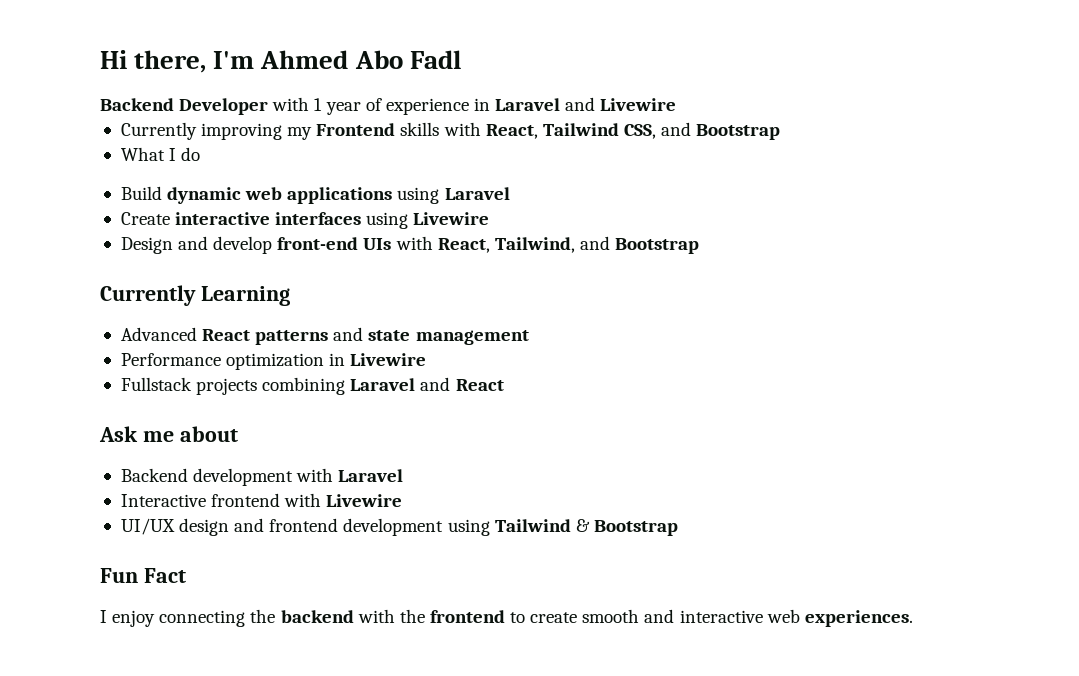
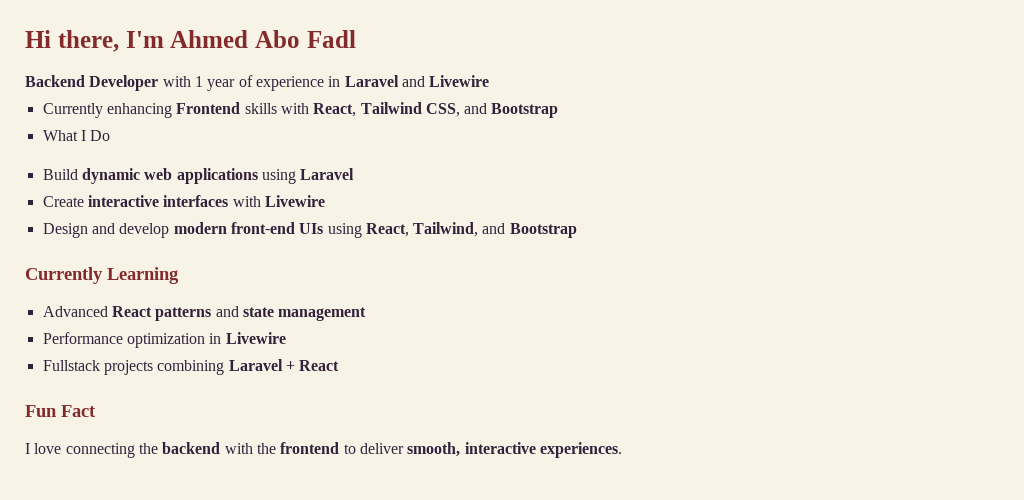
- Currently improving my Frontend skills with React, Tailwind CSS, and Bootstrap
+ Currently enhancing Frontend skills with React, Tailwind CSS, and Bootstrap
- What I do
+ What I Do
- Create interactive interfaces using Livewire
+ Create interactive interfaces with Livewire
- Design and develop front-end UIs with React, Tailwind, and Bootstrap
+ Design and develop modern front-end UIs using React, Tailwind, and Bootstrap
- Fullstack projects combining Laravel and React
- Ask me about
- Backend development with Laravel
- Interactive frontend with Livewire
- UI/UX design and frontend development using Tailwind & Bootstrap
+ Fullstack projects combining Laravel + React
- I enjoy connecting the backend with the frontend to create smooth and interactive web experiences.
+ I love connecting the backend with the frontend to deliver smooth, interactive experiences.

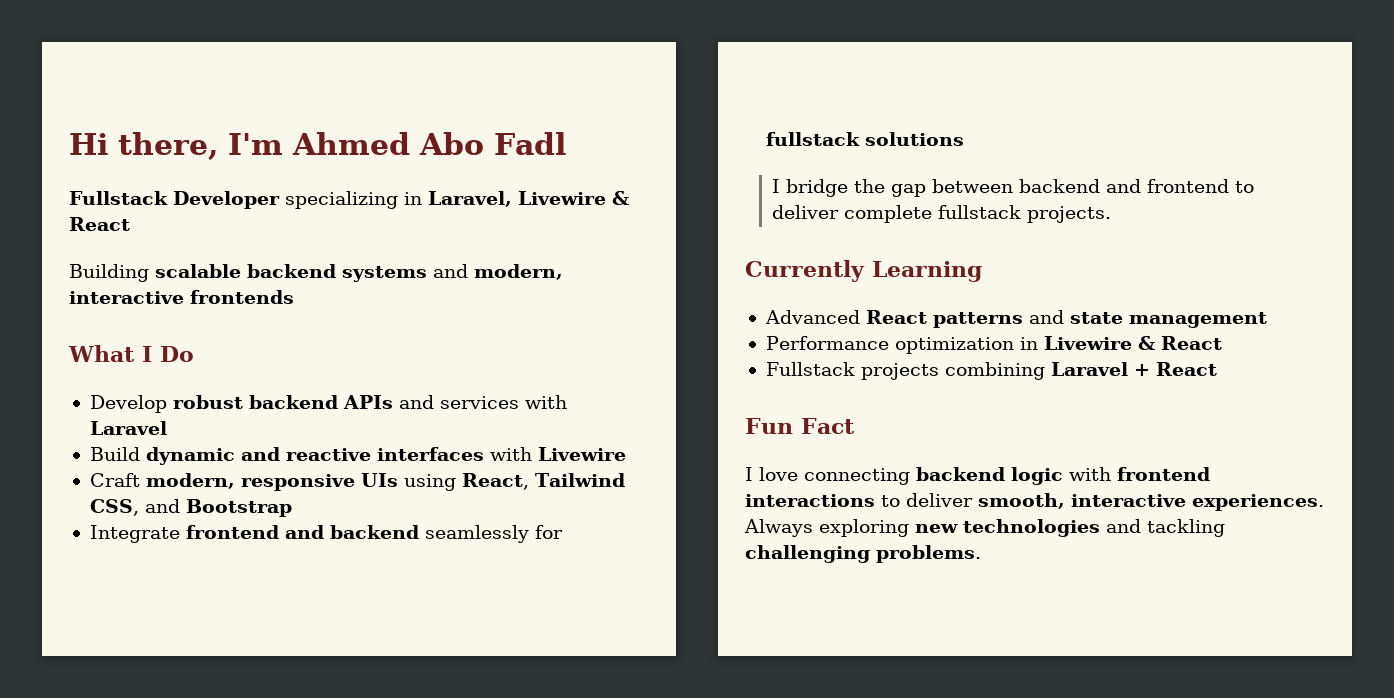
- Backend Developer with 1 year of experience in Laravel and Livewire
- Currently enhancing Frontend skills with React, Tailwind CSS, and Bootstrap
+ Fullstack Developer specializing in Laravel, Livewire & React
+ Building scalable backend systems and modern, interactive frontends
+ What I Do
+ Develop robust backend APIs and services with Laravel
+ Build dynamic and reactive interfaces with Livewire
+ Craft modern, responsive UIs using React, Tailwind CSS, and Bootstrap
- What I Do
- Build dynamic web applications using Laravel
- Create interactive interfaces with Livewire
- Design and develop modern front-end UIs using React, Tailwind, and Bootstrap
+ Integrate frontend and backend seamlessly for fullstack solutions
+ I bridge the gap between backend and frontend to deliver complete fullstack projects.
- Performance optimization in Livewire
+ Performance optimization in Livewire & React
- I love connecting the backend with the frontend to deliver smooth, interactive experiences.
+ I love connecting backend logic with frontend interactions to deliver smooth, interactive experiences.
+ Always exploring new technologies and tackling challenging problems.

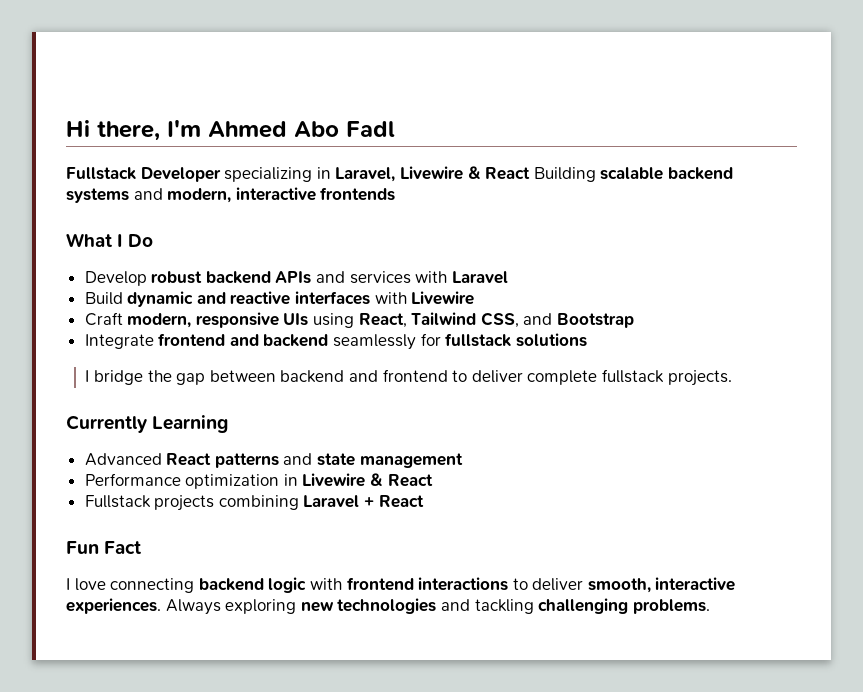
- Fullstack Developer specializing in Laravel, Livewire & React
- Building scalable backend systems and modern, interactive frontends
+ Fullstack Developer specializing in Laravel, Livewire & React Building scalable backend systems and modern, interactive frontends

